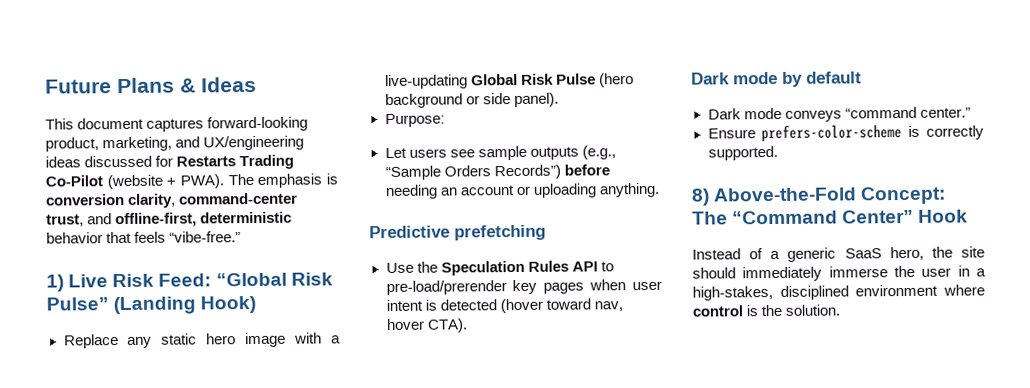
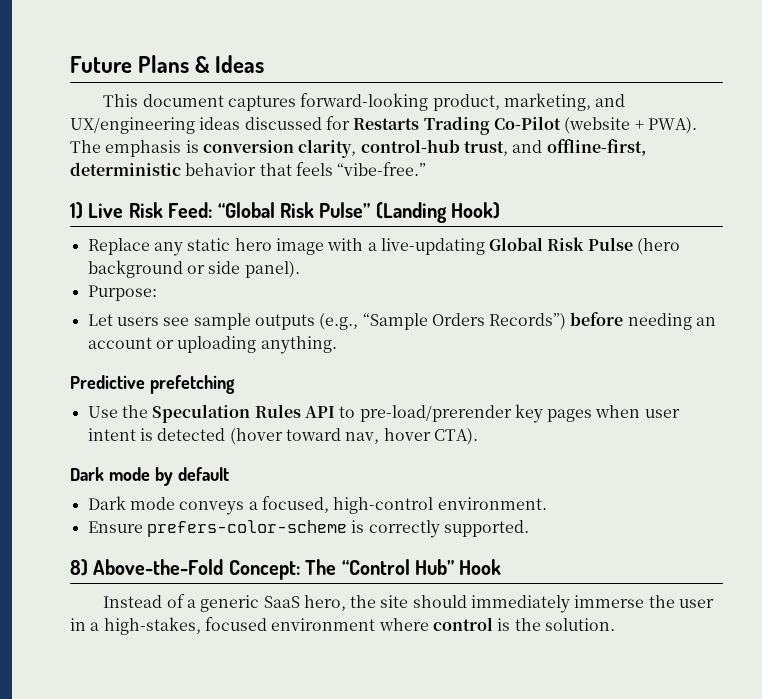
- The emphasis is conversion clarity, command-center trust, and offline-first, deterministic behavior that feels “vibe-free.”
+ The emphasis is conversion clarity, control-hub trust, and offline-first, deterministic behavior that feels “vibe-free.”
- Dark mode conveys “command center.”
+ Dark mode conveys a focused, high-control environment.
- 8) Above-the-Fold Concept: The “Command Center” Hook
+ 8) Above-the-Fold Concept: The “Control Hub” Hook
- Instead of a generic SaaS hero, the site should immediately immerse the user in a high-stakes, disciplined environment where control is the solution.
+ Instead of a generic SaaS hero, the site should immediately immerse the user in a high-stakes, focused environment where control is the solution.

